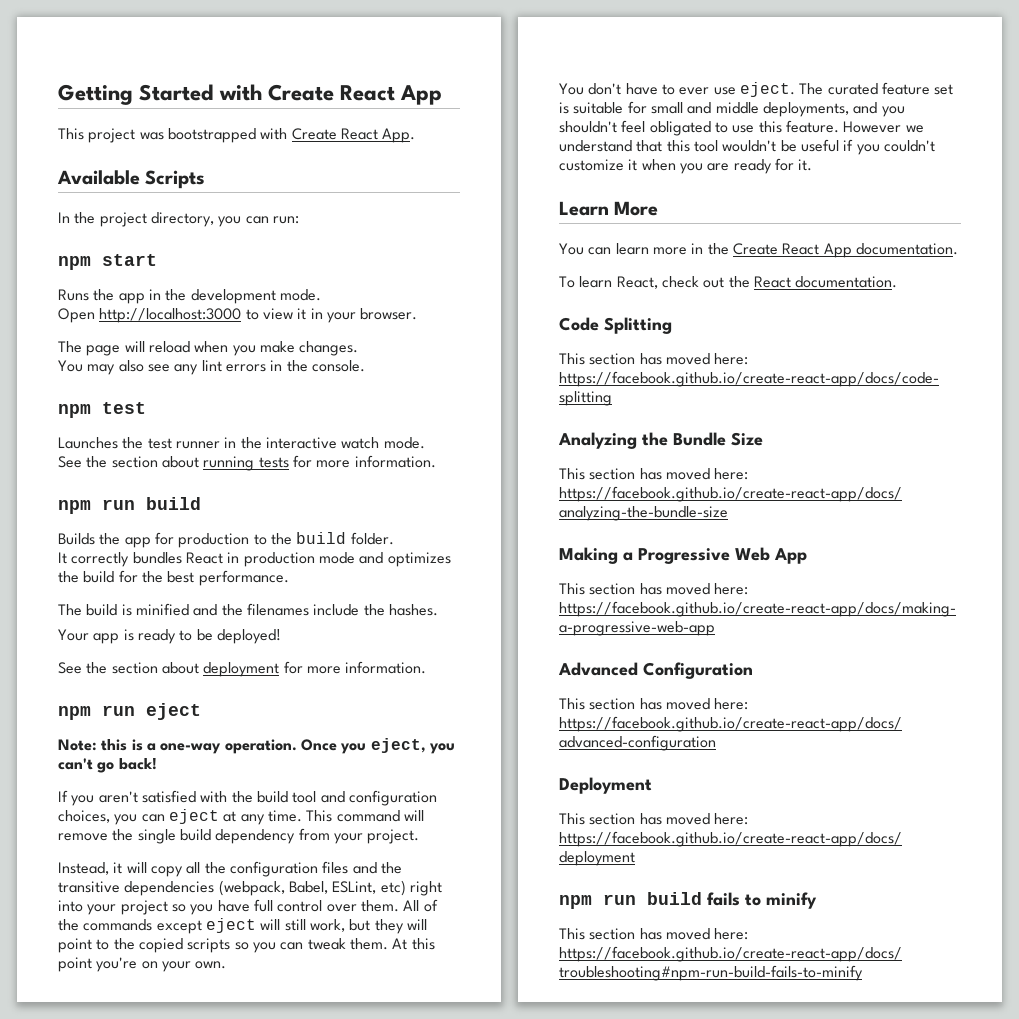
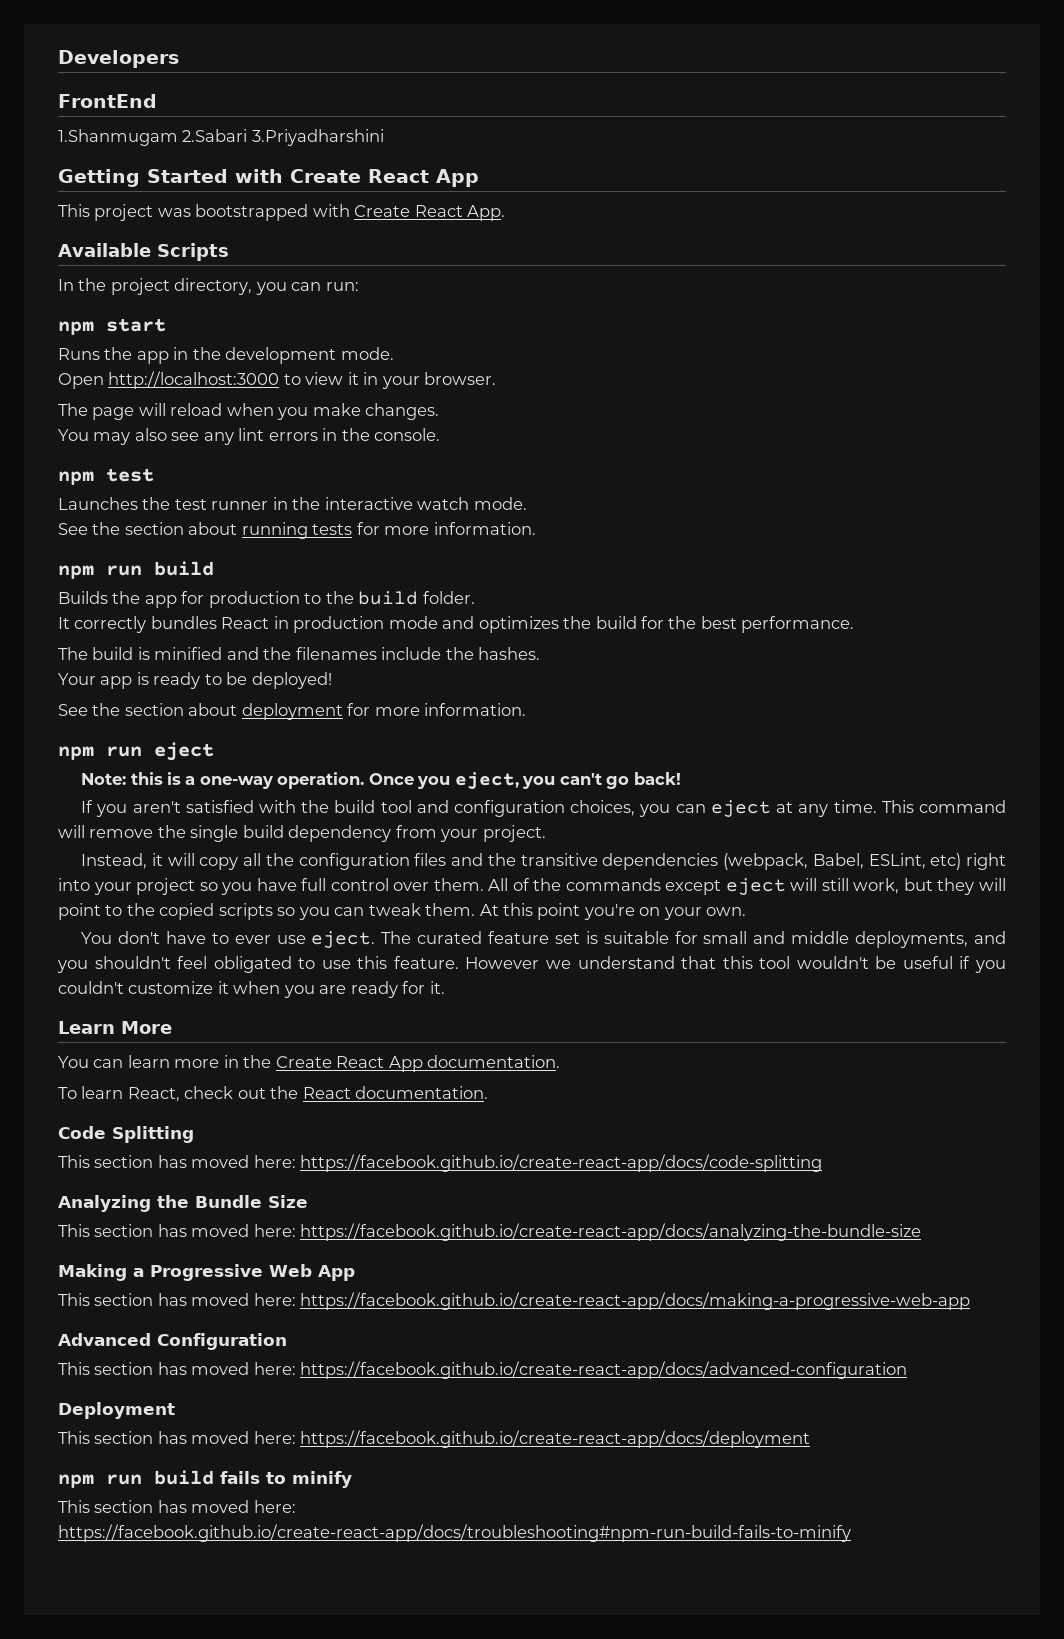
+ Developers
+ FrontEnd
+ 1.Shanmugam 2.Sabari 3.Priyadharshini

